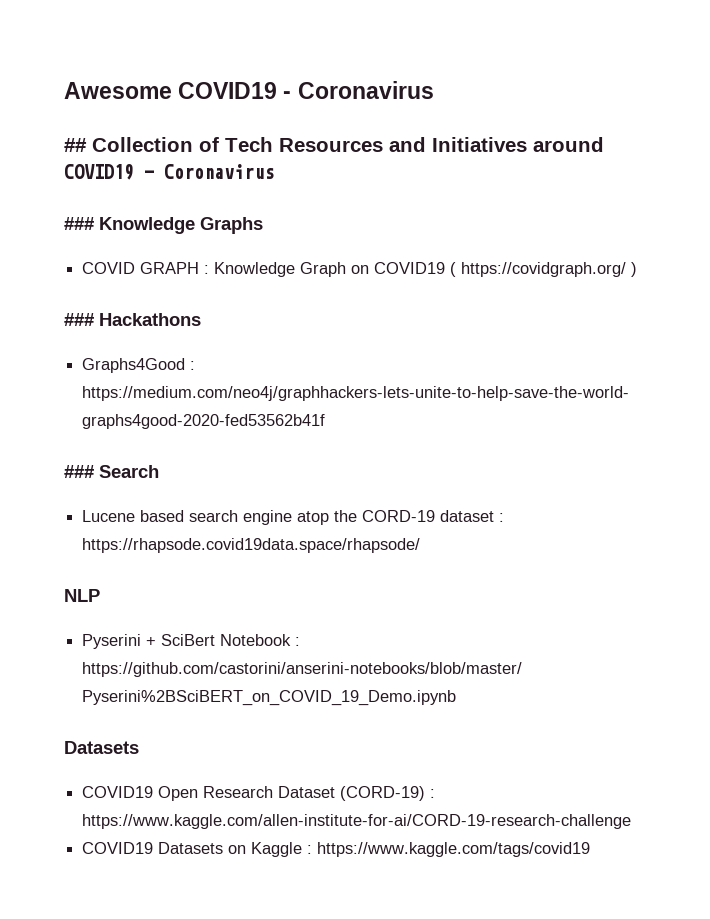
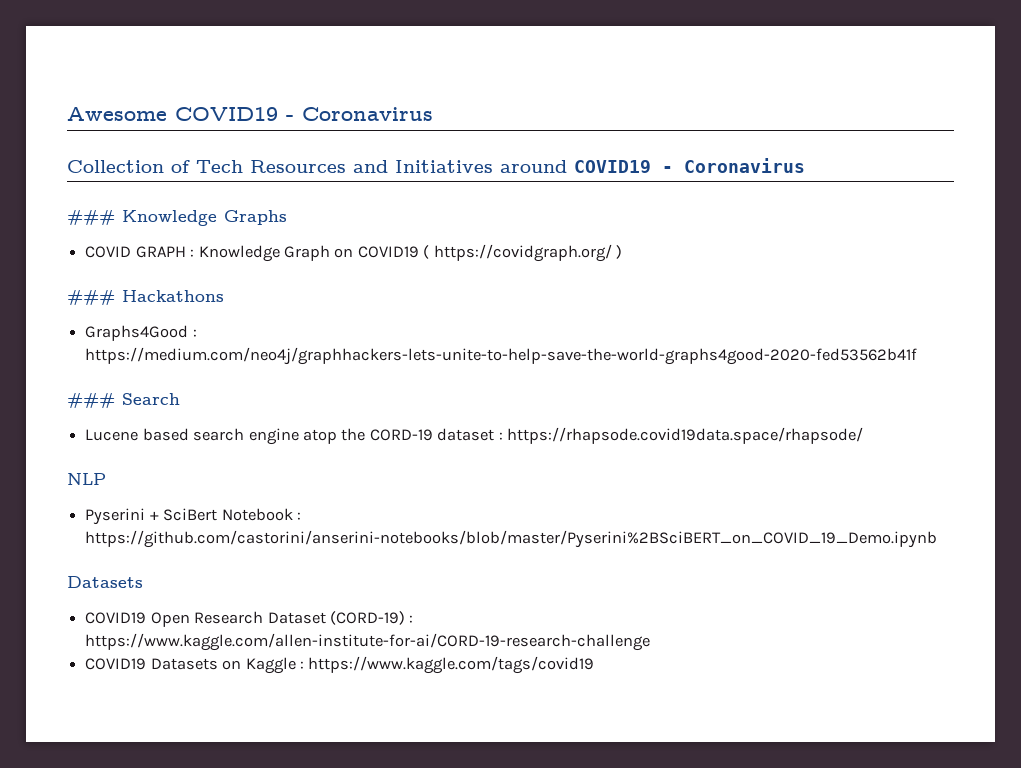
- ## Collection of Tech Resources and Initiatives around COVID19 - Coronavirus
+ Collection of Tech Resources and Initiatives around COVID19 - Coronavirus

